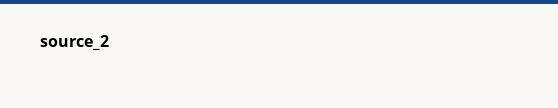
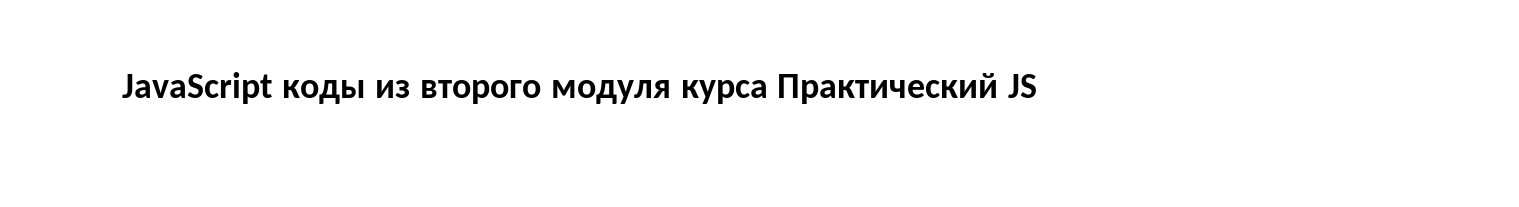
- source_2
+ JavaScript коды из второго модуля курса Практический JS

